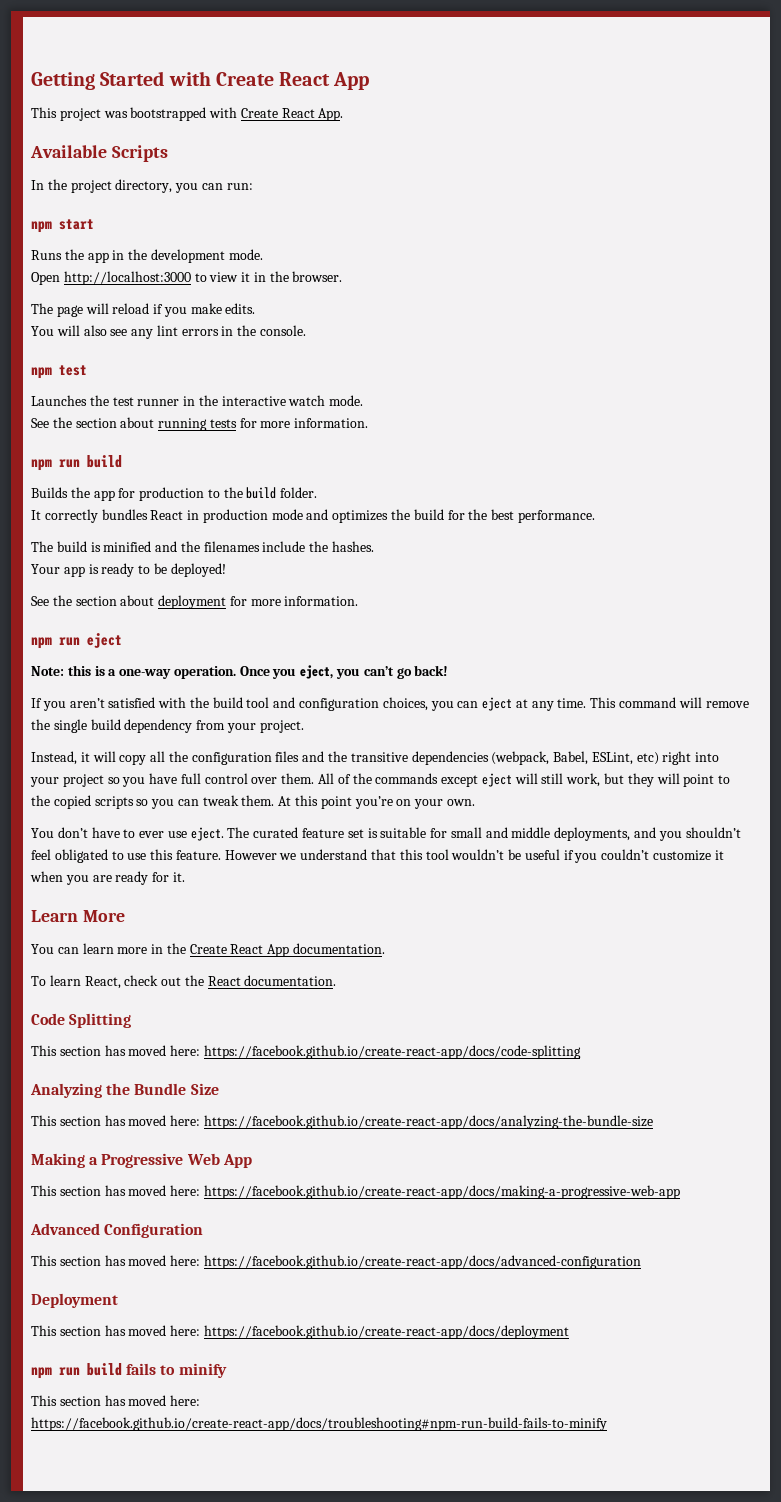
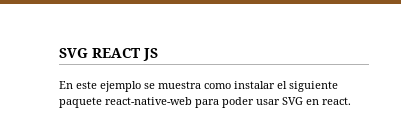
- Getting Started with Create React App
- This project was bootstrapped with Create React App.
- Available Scripts
- In the project directory, you can run:
- npm start
- Runs the app in the development mode.
- Open http://localhost:3000 to view it in the browser.
- The page will reload if you make edits.
- You will also see any lint errors in the console.
- npm test
- Launches the test runner in the interactive watch mode.
- See the section about running tests for more information.
- npm run build
- Builds the app for production to the build folder.
- It correctly bundles React in production mode and optimizes the build for the best performance.
- The build is minified and the filenames include the hashes.
- Your app is ready to be deployed!
- See the section about deployment for more information.
- npm run eject
- Note: this is a one-way operation. Once you eject, you can’t go back!
- If you aren’t satisfied with the build tool and configuration choices, you can eject at any time. This command will remove the single build dependency from your project.
- Instead, it will copy all the configuration files and the transitive dependencies (webpack, Babel, ESLint, etc) right into your project so you have full control over them. All of the commands except eject will still work, but they will point to the copied scripts so you can tweak them. At this point you’re on your own.
- You don’t have to ever use eject. The curated feature set is suitable for small and middle deployments, and you shouldn’t feel obligated to use this feature. However we understand that this tool wouldn’t be useful if you couldn’t customize it when you are ready for it.
- Learn More
- You can learn more in the Create React App documentation.
- To learn React, check out the React documentation.
- Code Splitting
- This section has moved here: https://facebook.github.io/create-react-app/docs/code-splitting
- Analyzing the Bundle Size
- This section has moved here: https://facebook.github.io/create-react-app/docs/analyzing-the-bundle-size
- Making a Progressive Web App
- This section has moved here: https://facebook.github.io/create-react-app/docs/making-a-progressive-web-app
- Advanced Configuration
- This section has moved here: https://facebook.github.io/create-react-app/docs/advanced-configuration
- Deployment
- This section has moved here: https://facebook.github.io/create-react-app/docs/deployment
- npm run build fails to minify
- This section has moved here: https://facebook.github.io/create-react-app/docs/troubleshooting#npm-run-build-fails-to-minify
+ SVG REACT JS
+ En este ejemplo se muestra como instalar el siguiente paquete react-native-web para poder usar SVG en react.

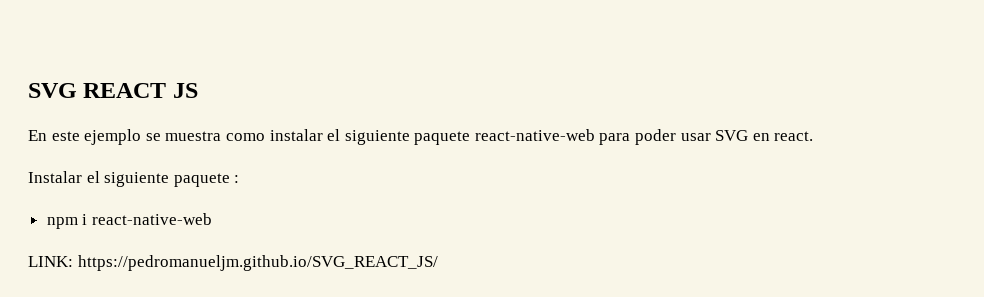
+ Instalar el siguiente paquete :
+ npm i react-native-web
+ LINK: https://pedromanueljm.github.io/SVG_REACT_JS/

